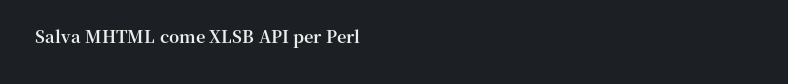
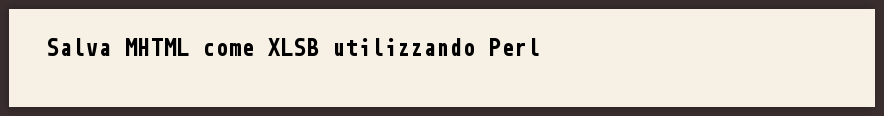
- Salva MHTML come XLSB API per Perl
+ Salva MHTML come XLSB utilizzando Perl

